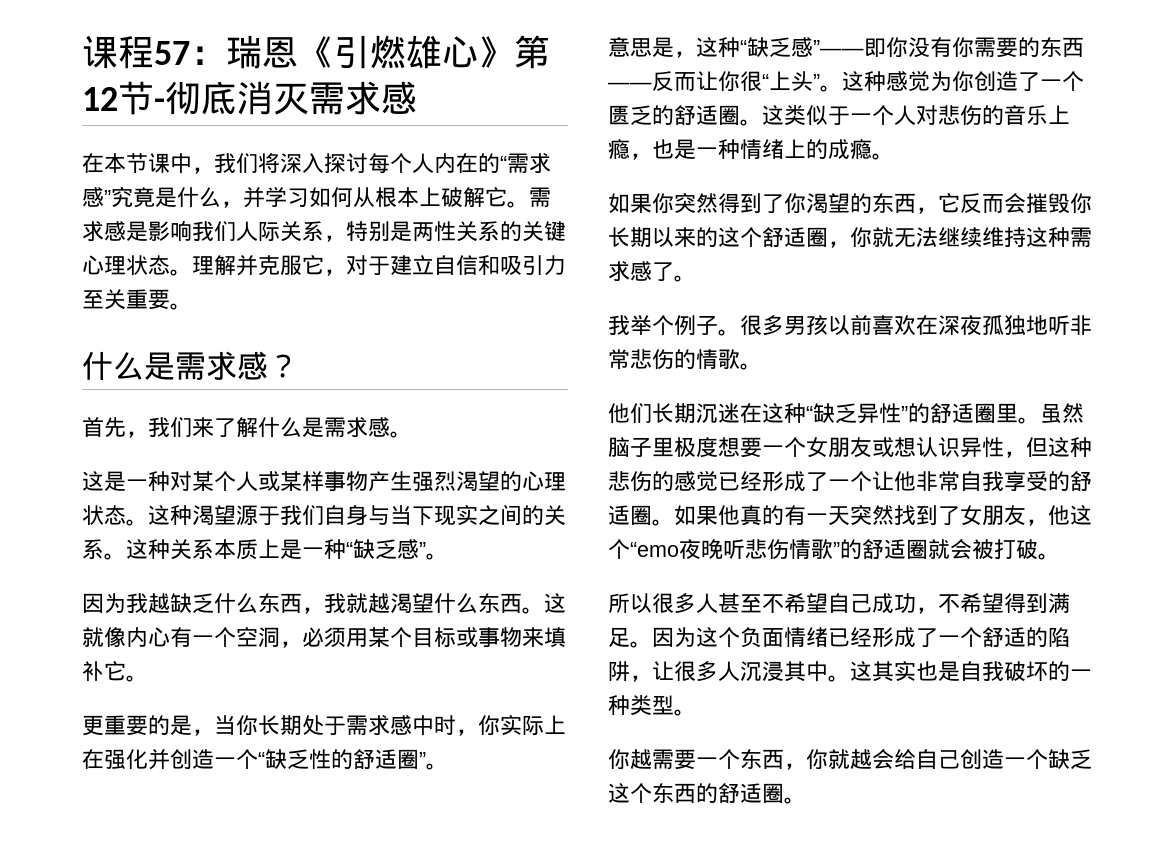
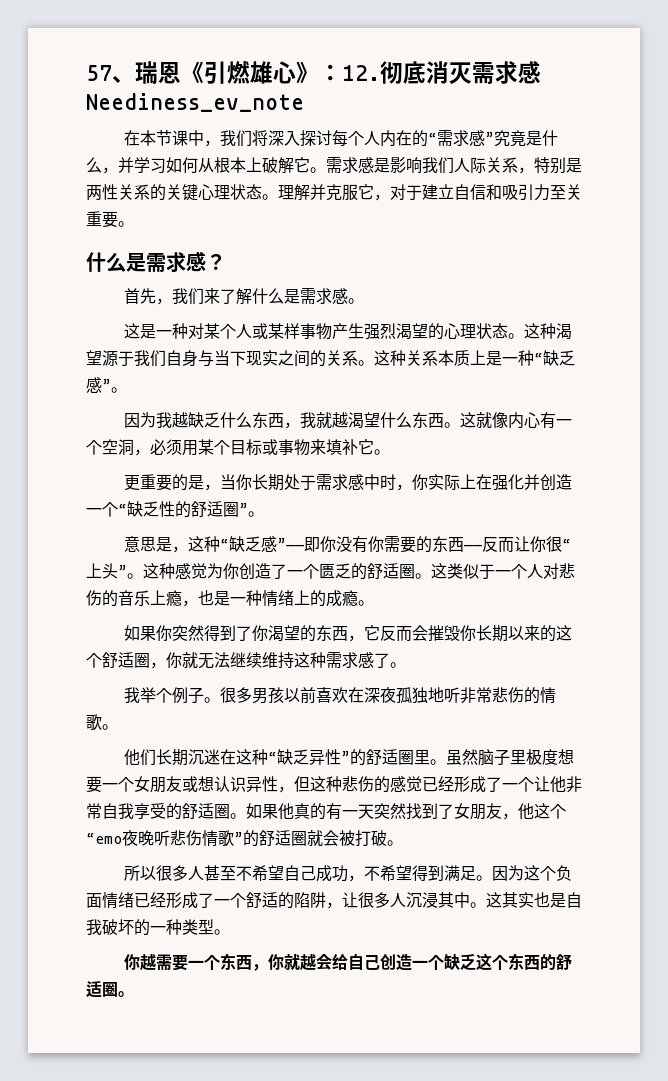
- 课程57：瑞恩《引燃雄心》第12节-彻底消灭需求感
+ 57、瑞恩《引燃雄心》：12.彻底消灭需求感Neediness_ev_note

